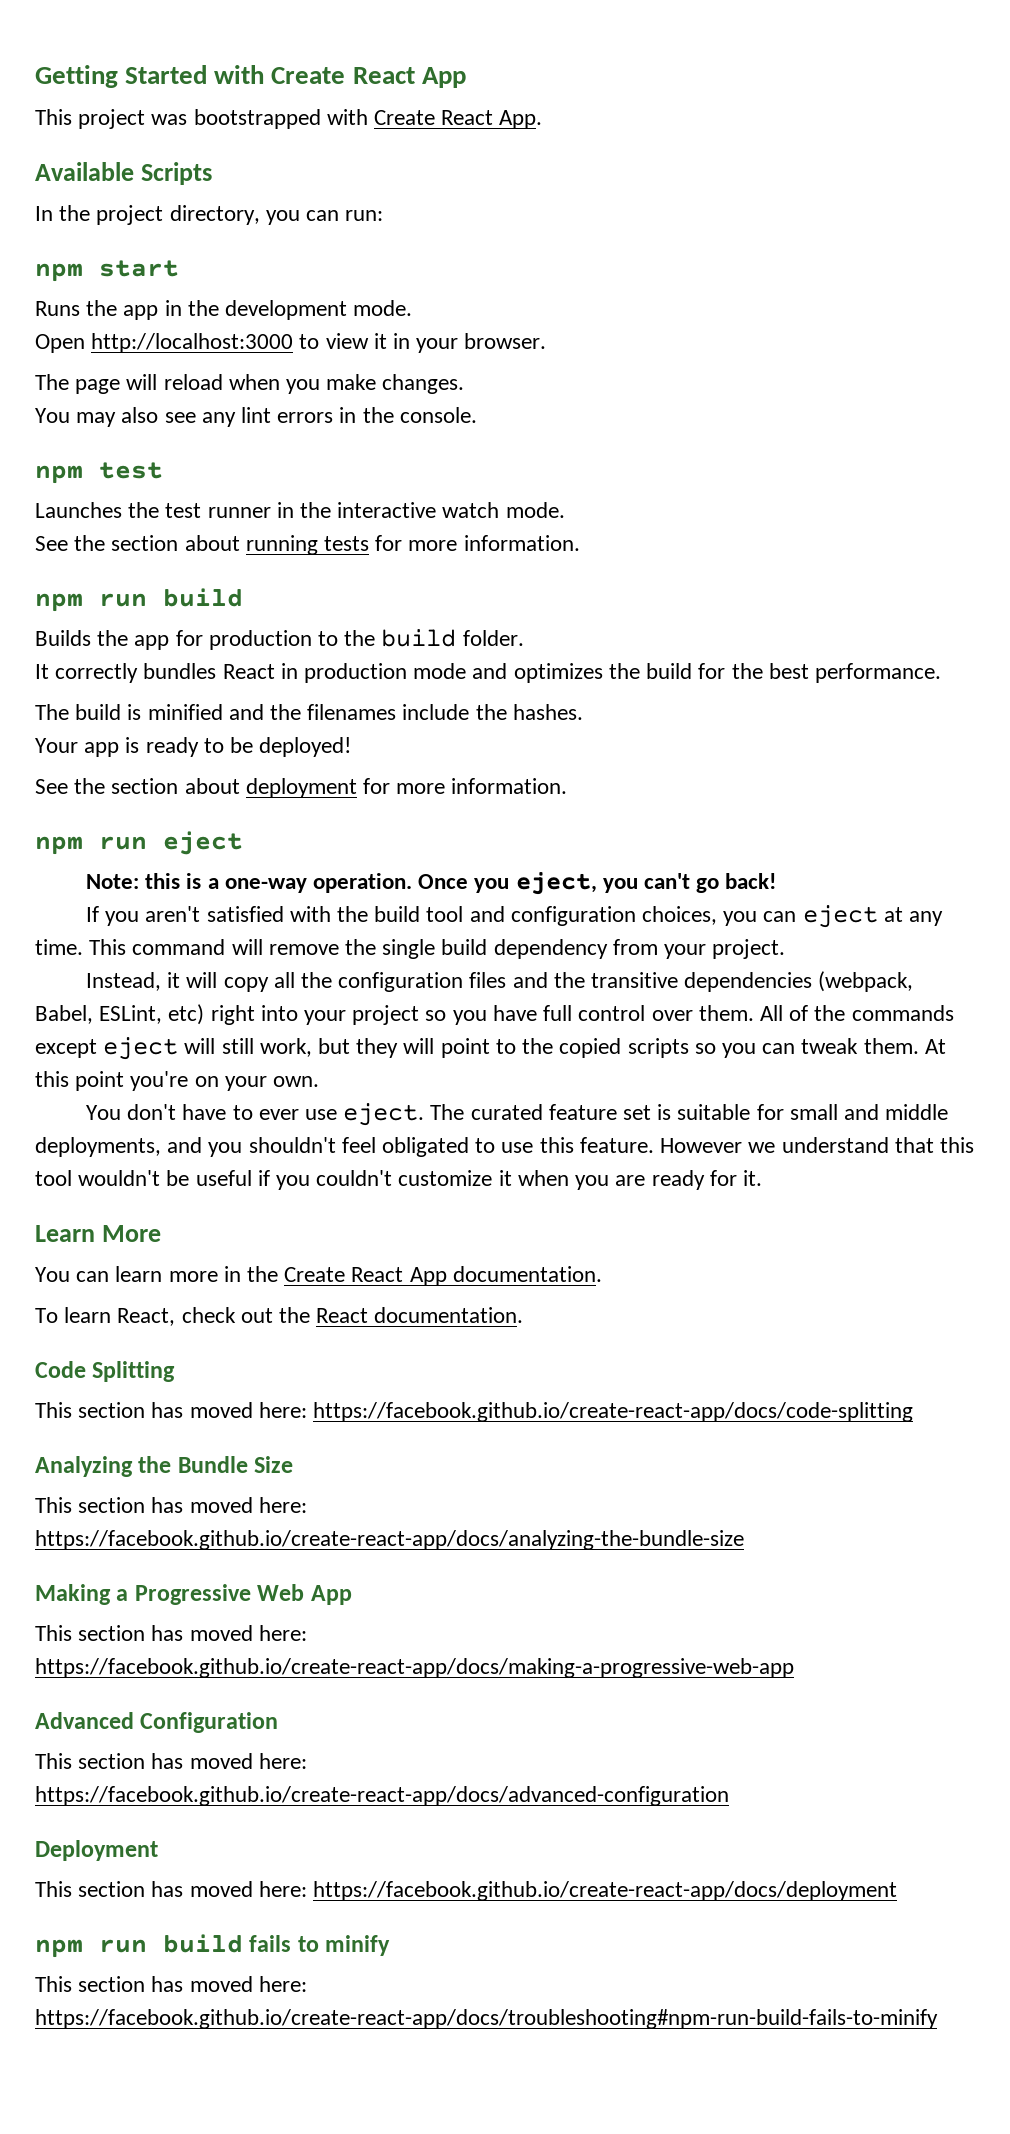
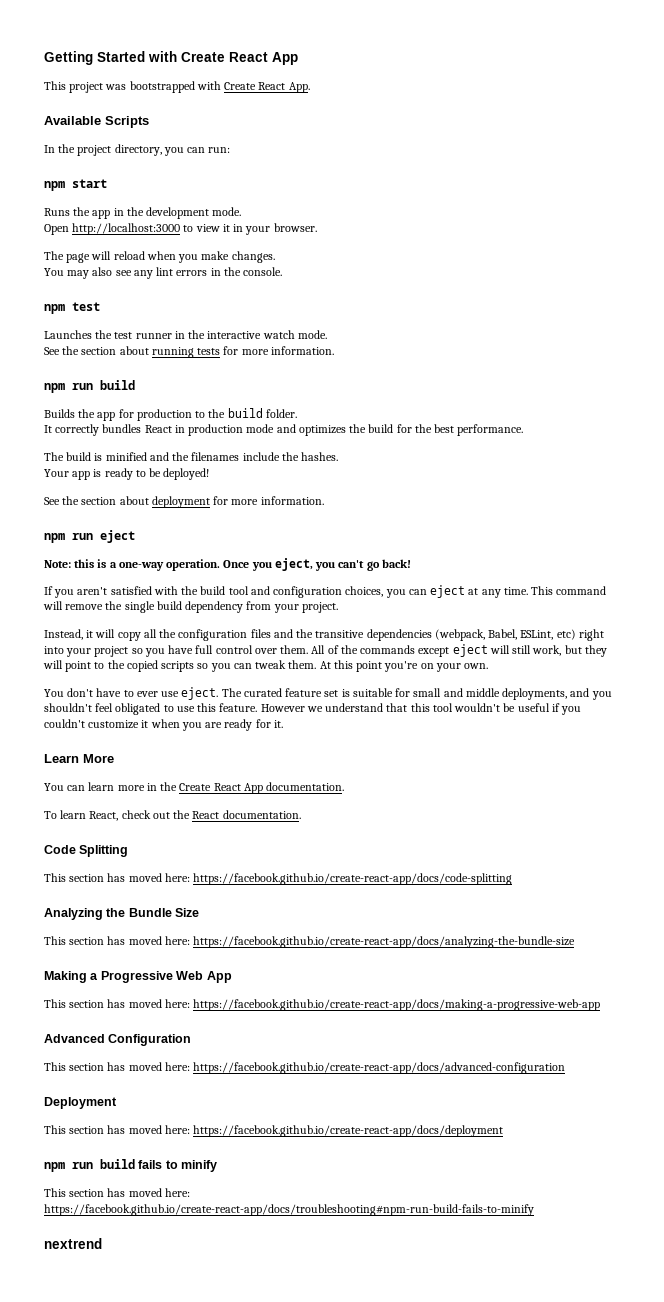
+ nextrend

